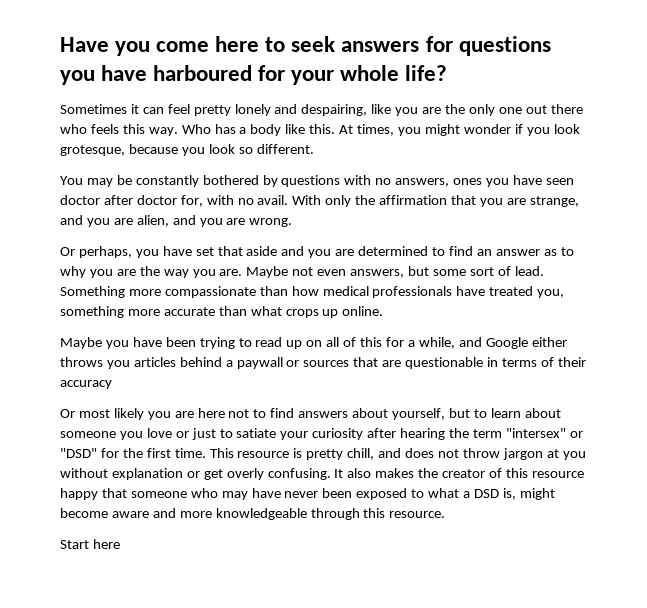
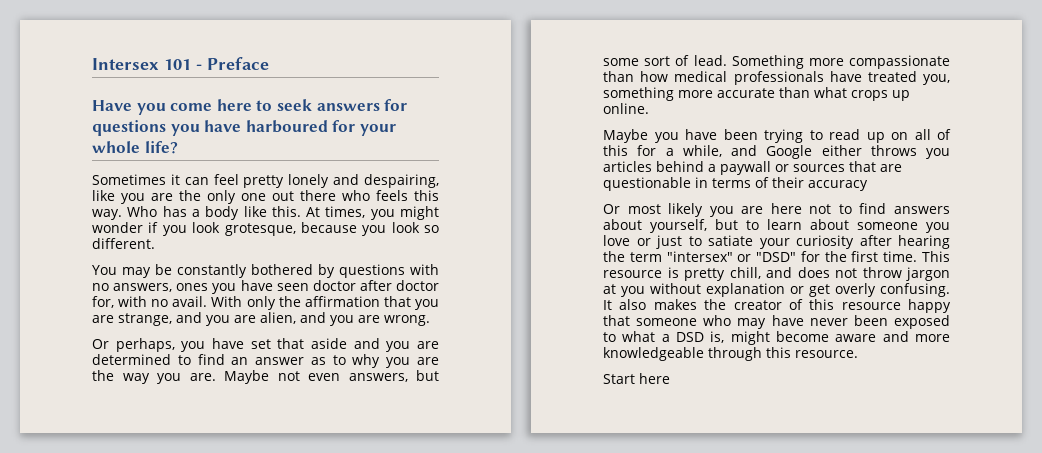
+ Intersex 101 - Preface

